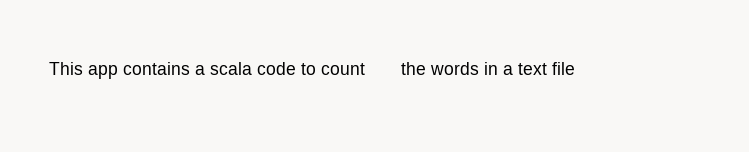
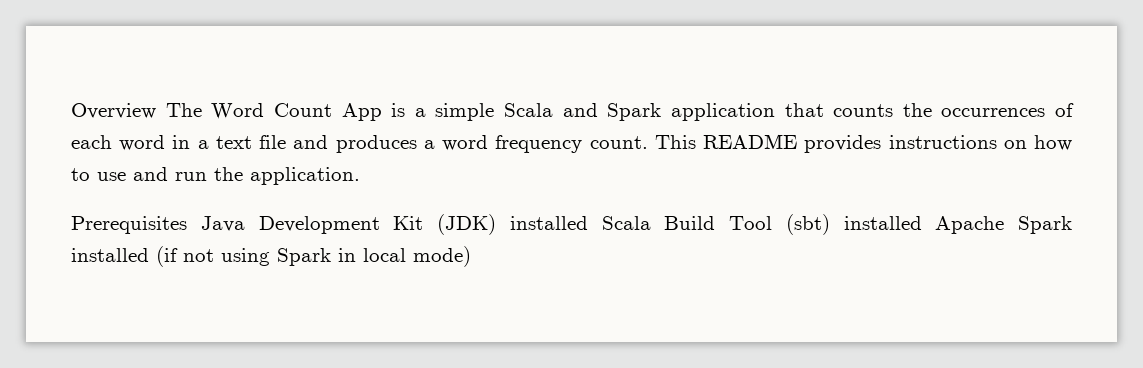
- This app contains a scala code to count the words in a text file
+ Overview The Word Count App is a simple Scala and Spark application that counts the occurrences of each word in a text file and produces a word frequency count. This README provides instructions on how to use and run the application.
+ Prerequisites Java Development Kit (JDK) installed Scala Build Tool (sbt) installed Apache Spark installed (if not using Spark in local mode)

